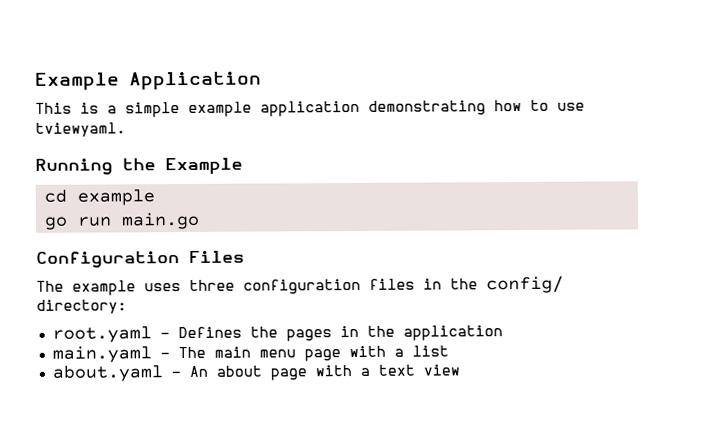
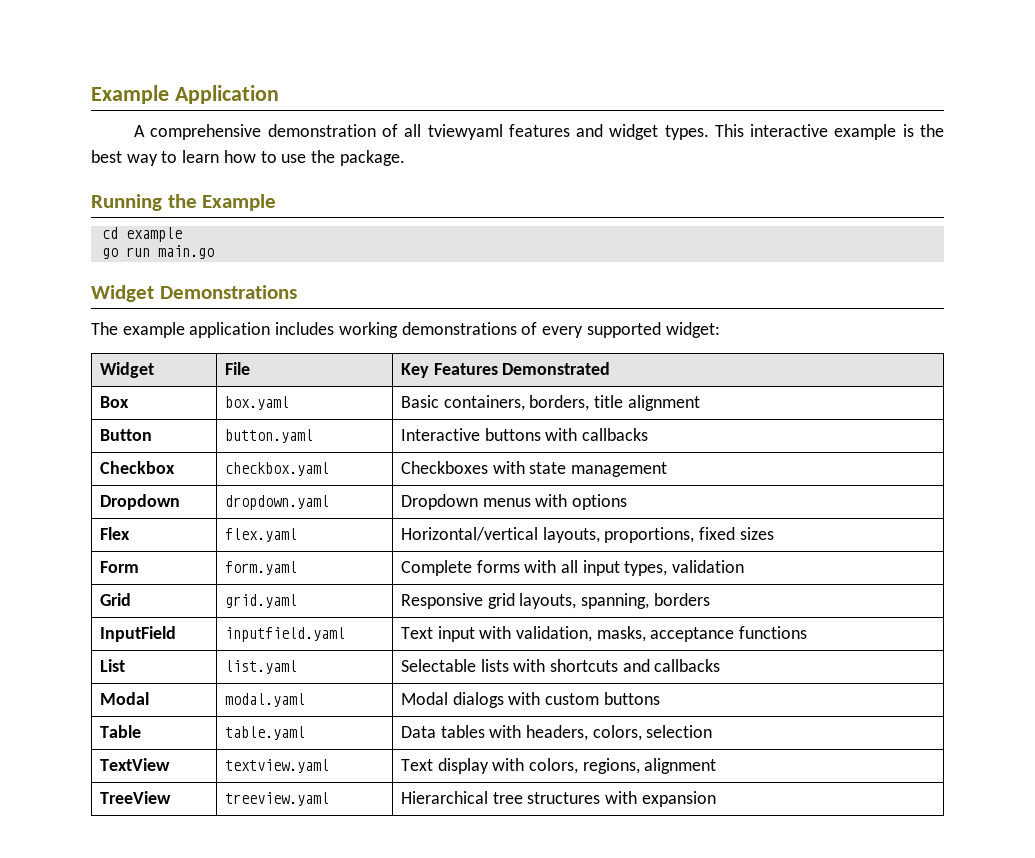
- This is a simple example application demonstrating how to use tviewyaml.
+ A comprehensive demonstration of all tviewyaml features and widget types. This interactive example is the best way to learn how to use the package.
- Configuration Files
+ Widget Demonstrations
- The example uses three configuration files in the config/ directory:
- root.yaml - Defines the pages in the application
- main.yaml - The main menu page with a list
- about.yaml - An about page with a text view
+ The example application includes working demonstrations of every supported widget:
+ Widget | File | Key Features Demonstrated
+ Box | box.yaml | Basic containers, borders, title alignment
+ Button | button.yaml | Interactive buttons with callbacks
+ Checkbox | checkbox.yaml | Checkboxes with state management
+ Dropdown | dropdown.yaml | Dropdown menus with options
+ Flex | flex.yaml | Horizontal/vertical layouts, proportions, fixed sizes
+ Form | form.yaml | Complete forms with all input types, validation
+ Grid | grid.yaml | Responsive grid layouts, spanning, borders
+ InputField | inputfield.yaml | Text input with validation, masks, acceptance functions
+ List | list.yaml | Selectable lists with shortcuts and callbacks
+ Modal | modal.yaml | Modal dialogs with custom buttons
+ Table | table.yaml | Data tables with headers, colors, selection
+ TextView | textview.yaml | Text display with colors, regions, alignment
+ TreeView | treeview.yaml | Hierarchical tree structures with expansion

